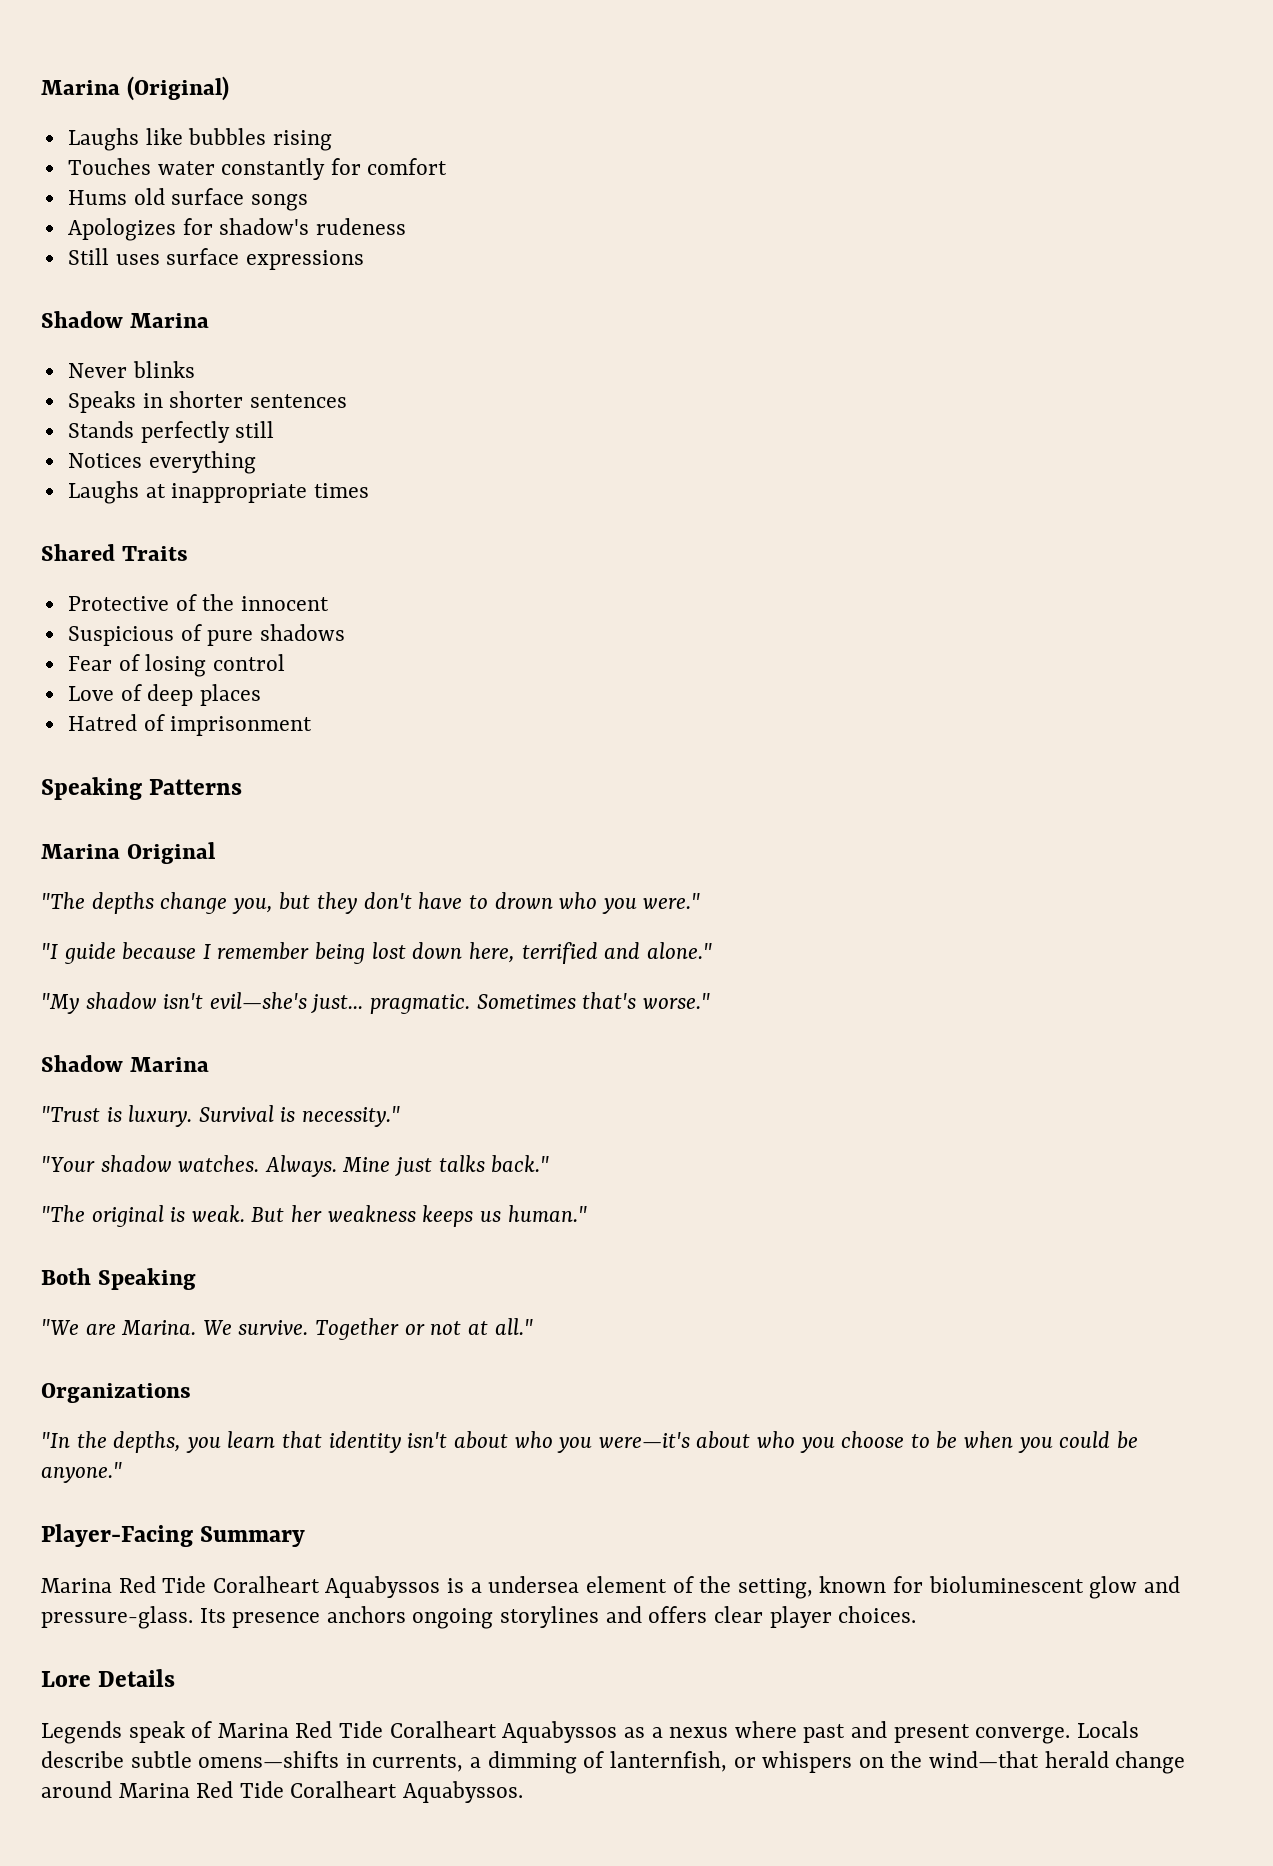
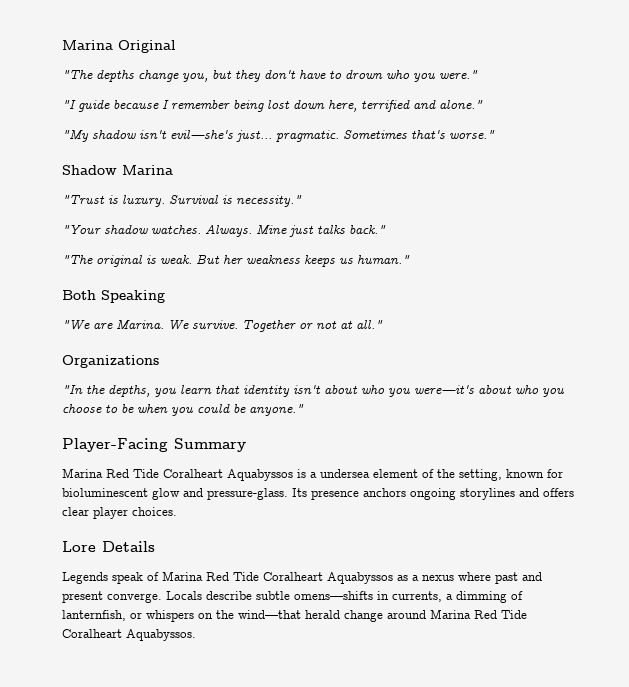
- Marina (Original)
- Laughs like bubbles rising
- Touches water constantly for comfort
- Hums old surface songs
- Apologizes for shadow's rudeness
- Still uses surface expressions
- Shadow Marina
- Never blinks
- Speaks in shorter sentences
- Stands perfectly still
- Notices everything
- Laughs at inappropriate times
- Shared Traits
- Protective of the innocent
- Suspicious of pure shadows
- Fear of losing control
- Love of deep places
- Hatred of imprisonment
- Speaking Patterns

